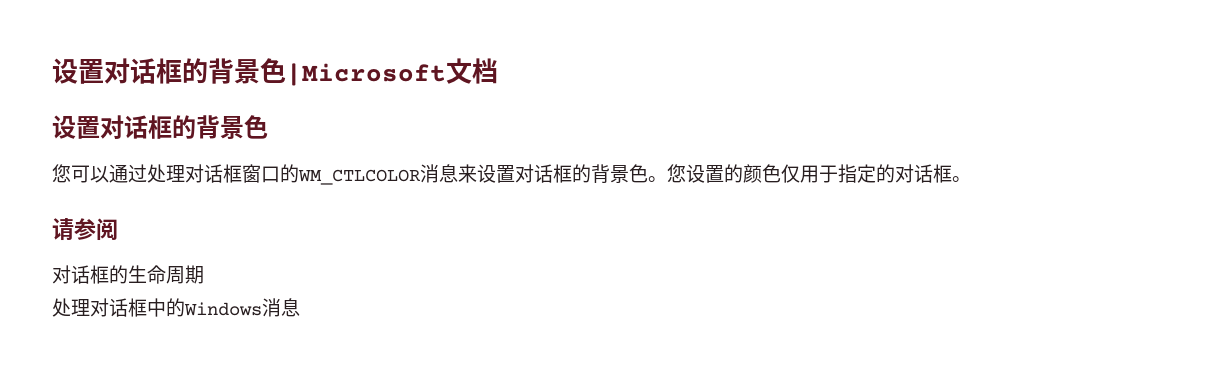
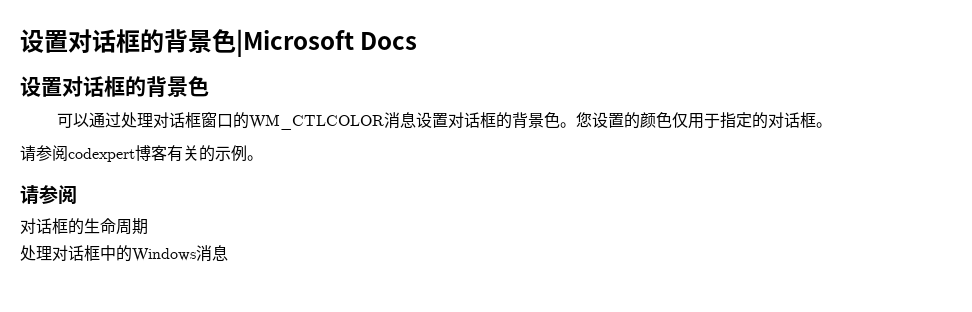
- 设置对话框的背景色|Microsoft文档
+ 设置对话框的背景色|Microsoft Docs
- 您可以通过处理对话框窗口的WM_CTLCOLOR消息来设置对话框的背景色。
+ 可以通过处理对话框窗口的WM_CTLCOLOR消息设置对话框的背景色。
+ 请参阅codexpert博客有关的示例。

